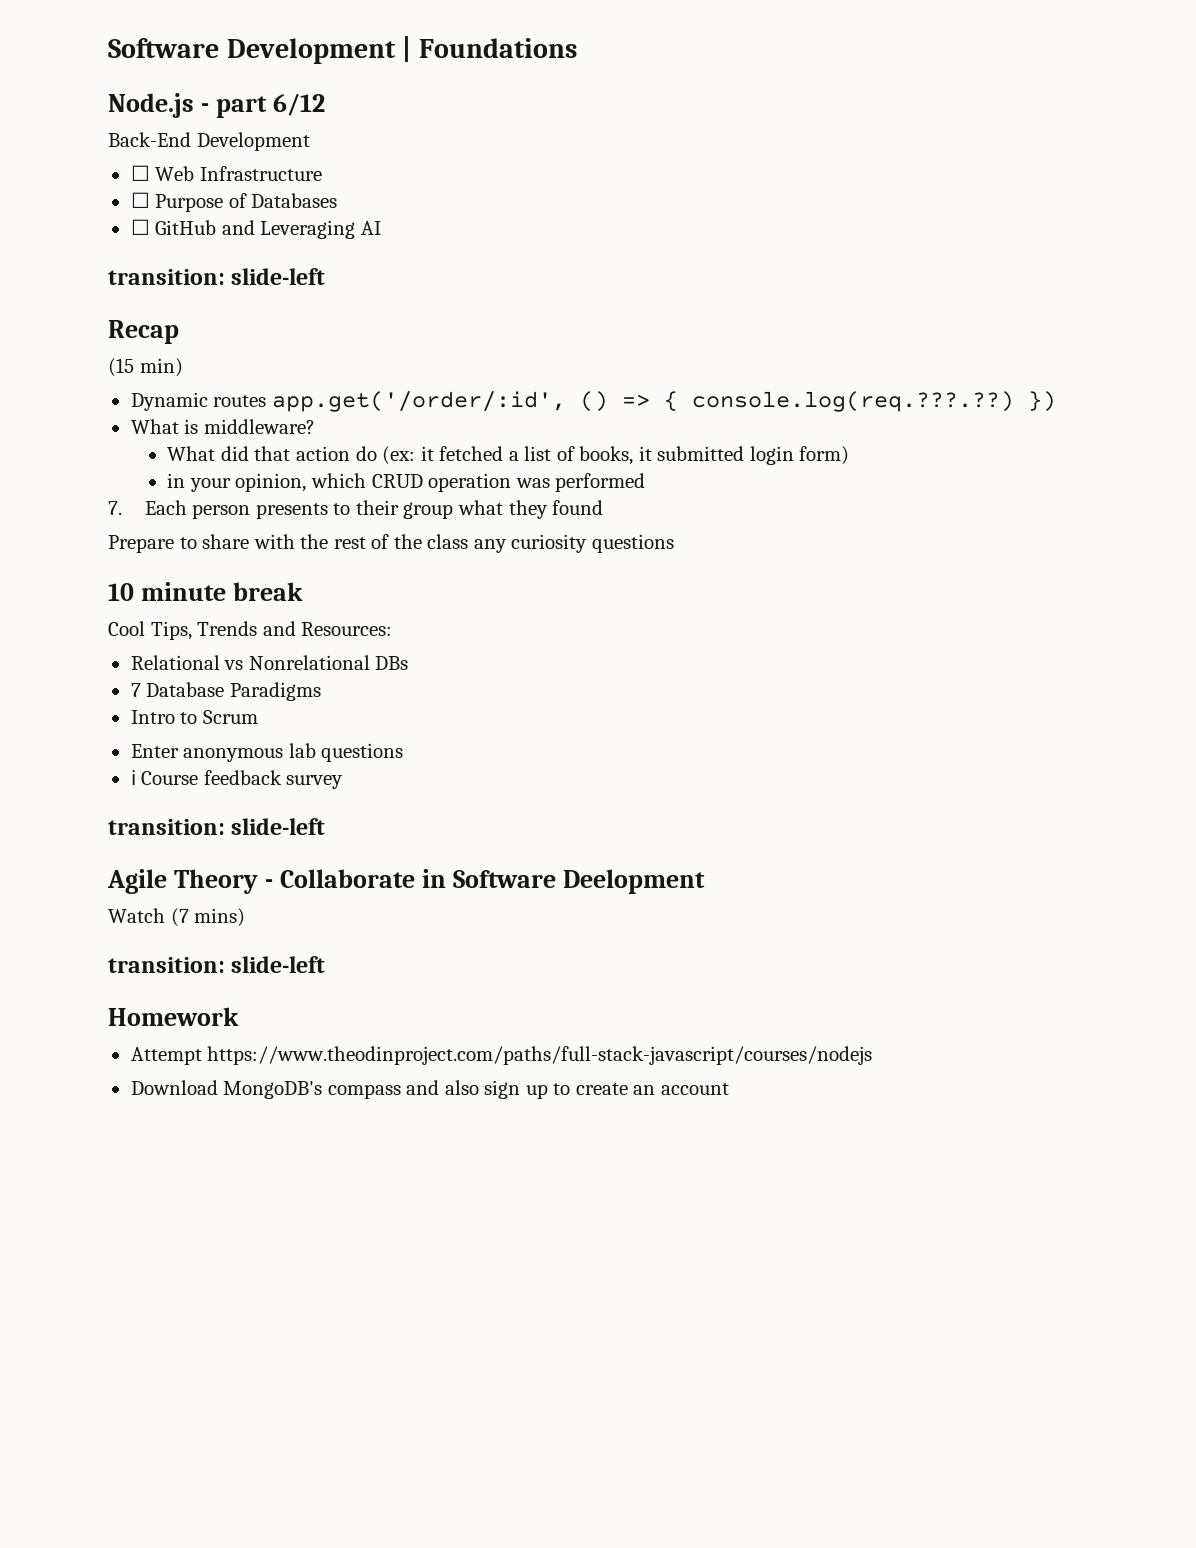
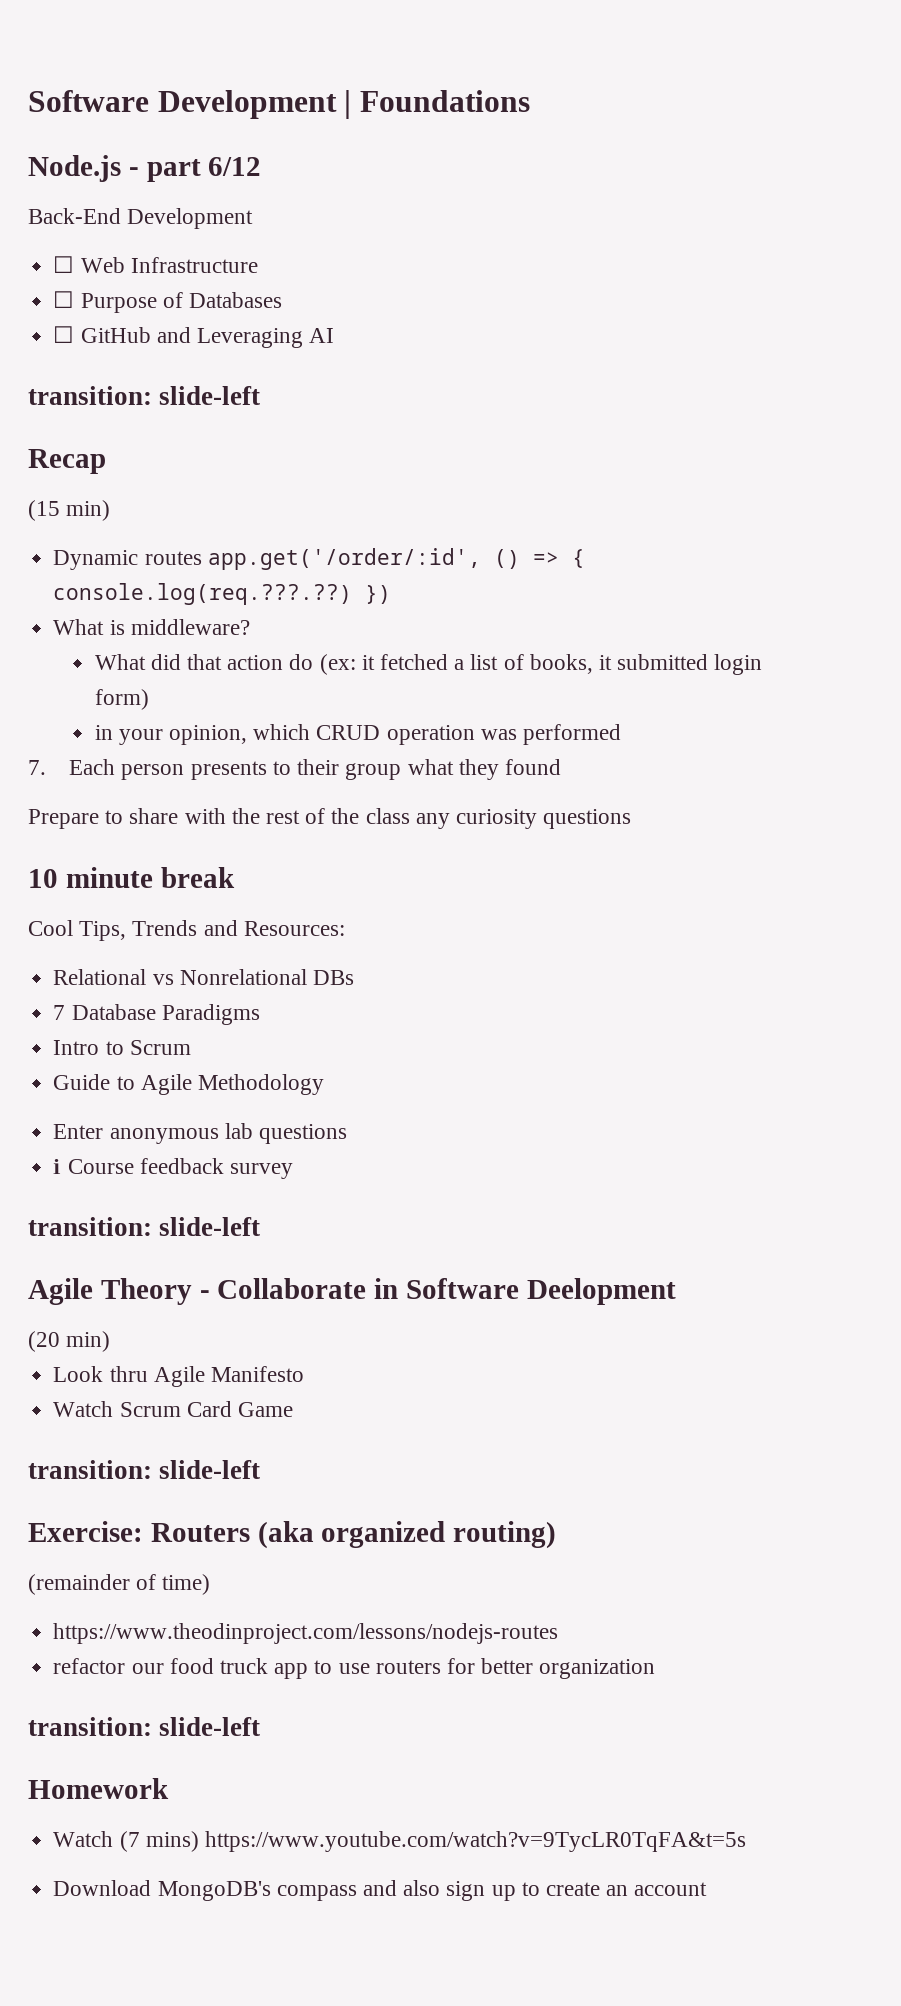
+ Guide to Agile Methodology
- Watch (7 mins)
+ (20 min)
+ Look thru Agile Manifesto
+ Watch Scrum Card Game
+ transition: slide-left
+ Exercise: Routers (aka organized routing)
+ (remainder of time)
+ https://www.theodinproject.com/lessons/nodejs-routes
+ refactor our food truck app to use routers for better organization
- Attempt https://www.theodinproject.com/paths/full-stack-javascript/courses/nodejs
+ Watch (7 mins) https://www.youtube.com/watch?v=9TycLR0TqFA&t=5s

